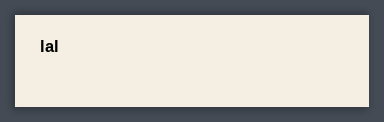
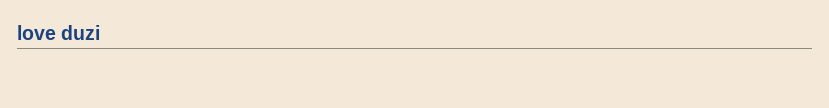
- lal
+ love duzi

